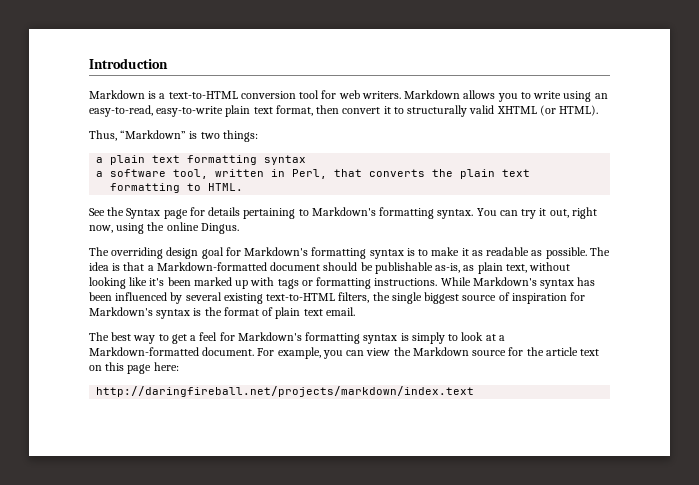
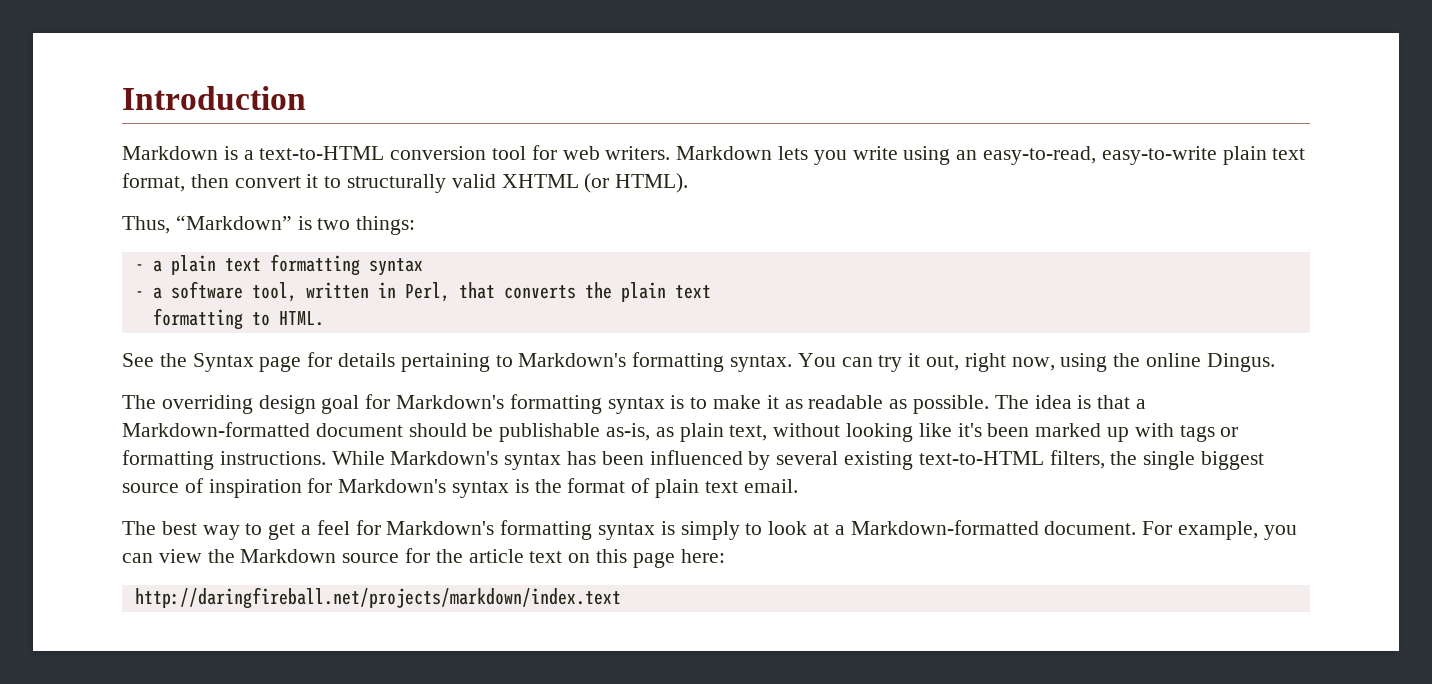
- Markdown allows you to write using an easy-to-read, easy-to-write plain text format, then convert it to structurally valid XHTML (or HTML).
+ Markdown lets you write using an easy-to-read, easy-to-write plain text format, then convert it to structurally valid XHTML (or HTML).
- a plain text formatting syntax
+ - a plain text formatting syntax
- a software tool, written in Perl, that converts the plain text
+ - a software tool, written in Perl, that converts the plain text

